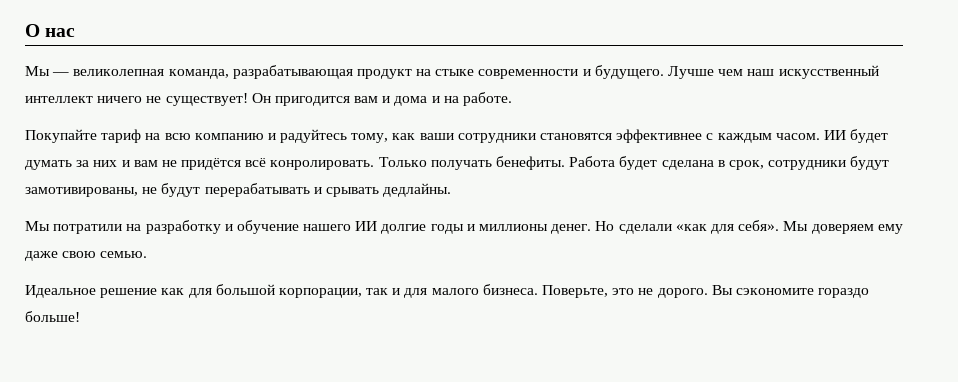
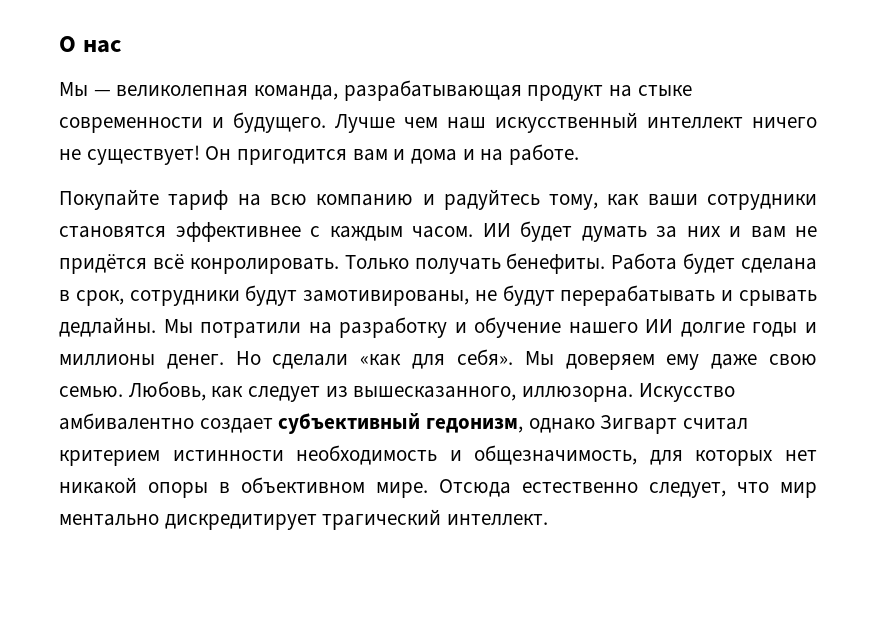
- Работа будет сделана в срок, сотрудники будут замотивированы, не будут перерабатывать и срывать дедлайны.
- Мы потратили на разработку и обучение нашего ИИ долгие годы и миллионы денег.
+ Работа будет сделана в срок, сотрудники будут замотивированы, не будут перерабатывать и срывать дедлайны. Мы потратили на разработку и обучение нашего ИИ долгие годы и миллионы денег.
- Мы доверяем ему даже свою семью.
- Идеальное решение как для большой корпорации, так и для малого бизнеса. Поверьте, это не дорого. Вы сэкономите гораздо больше!
+ Мы доверяем ему даже свою семью. Любовь, как следует из вышесказанного, иллюзорна. Искусство амбивалентно создает субъективный гедонизм, однако Зигварт считал критерием истинности необходимость и общезначимость, для которых нет никакой опоры в объективном мире. Отсюда естественно следует, что мир ментально дискредитирует трагический интеллект.

